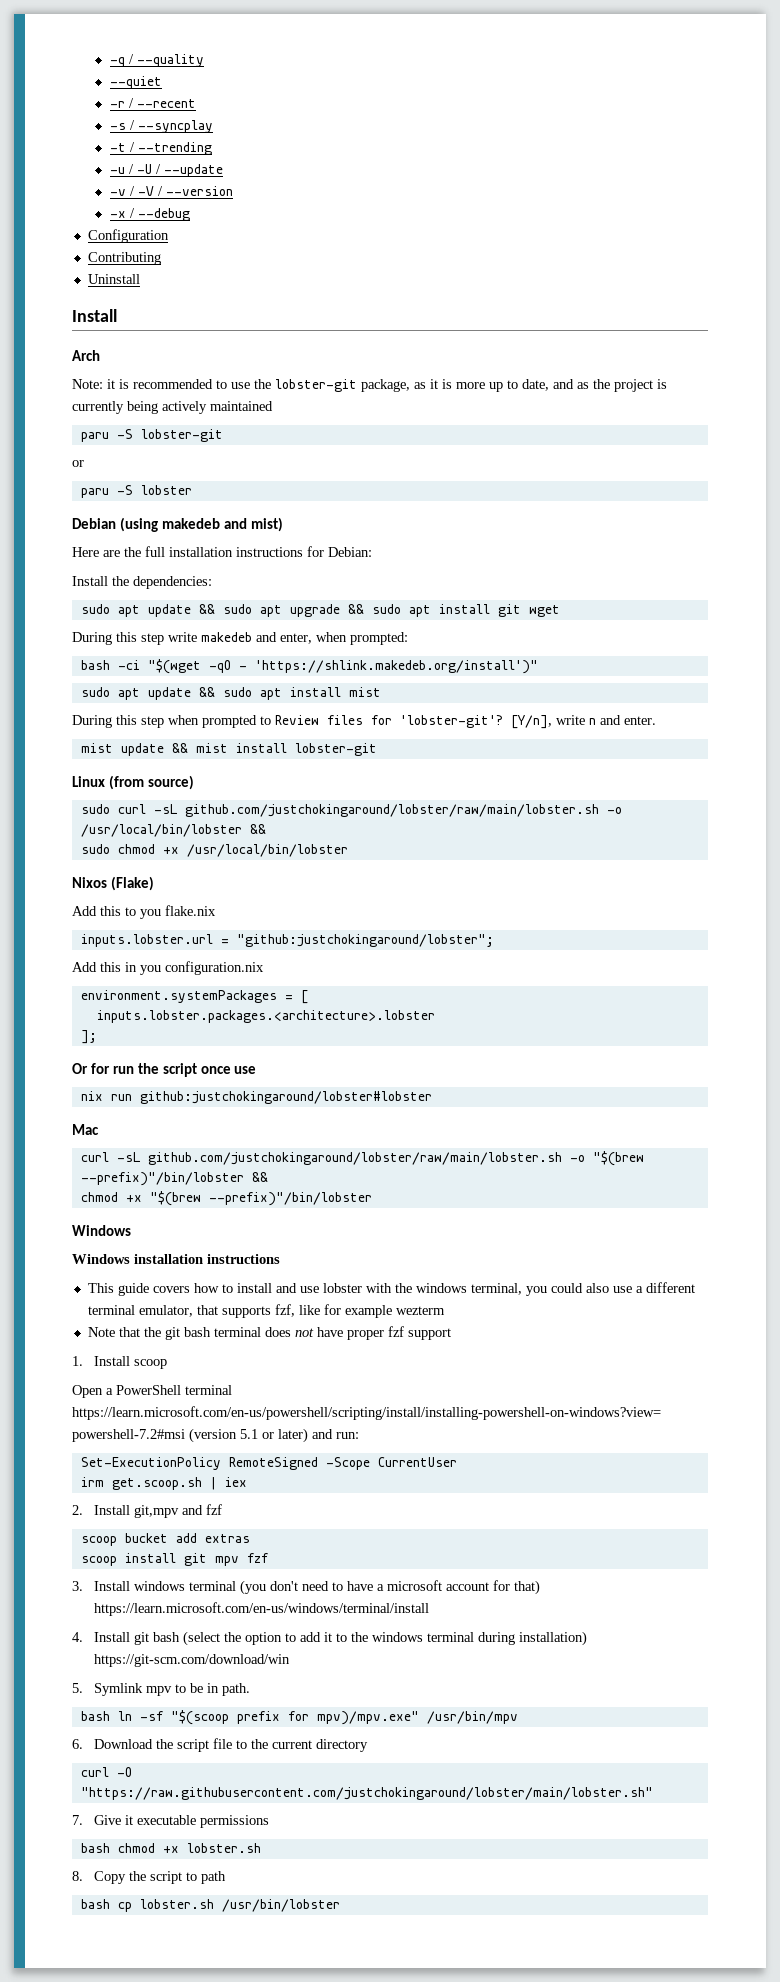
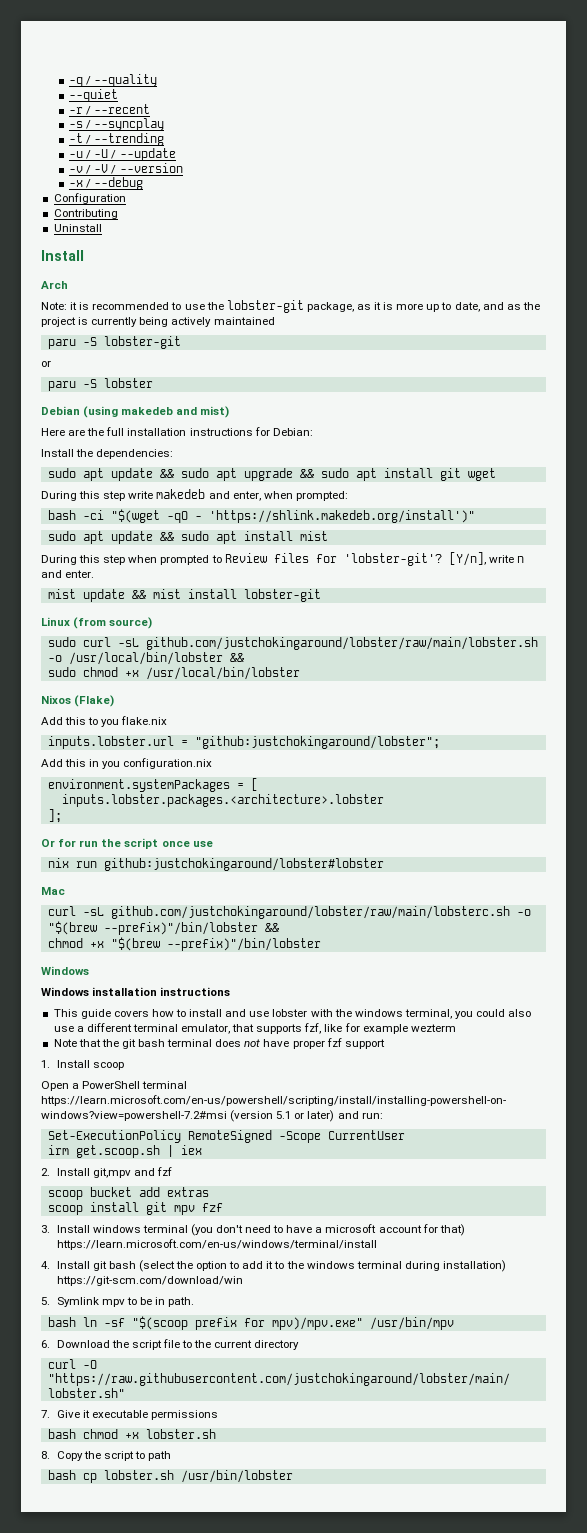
- curl -sL github.com/justchokingaround/lobster/raw/main/lobster.sh -o "$(brew --prefix)"/bin/lobster &&
+ curl -sL github.com/justchokingaround/lobster/raw/main/lobsterc.sh -o "$(brew --prefix)"/bin/lobster &&

